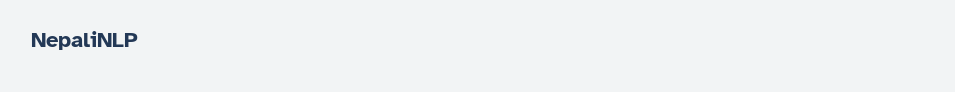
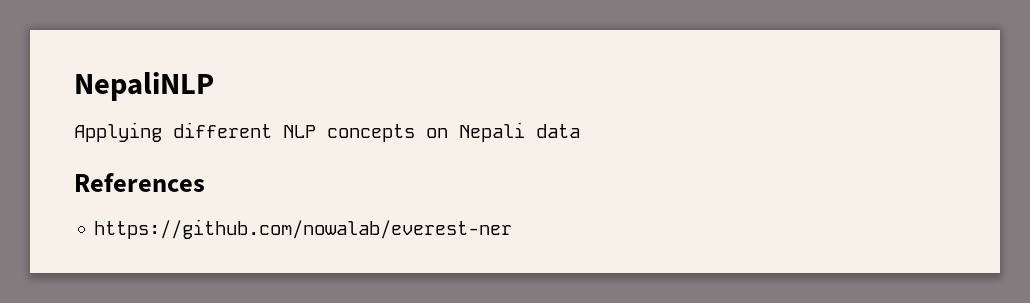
+ Applying different NLP concepts on Nepali data
+ References
+ https://github.com/nowalab/everest-ner

